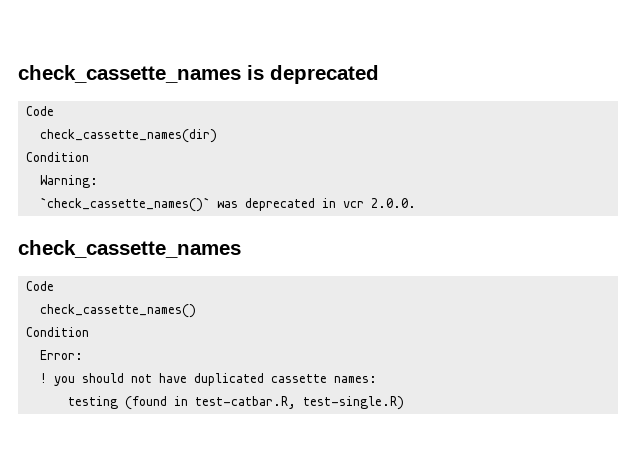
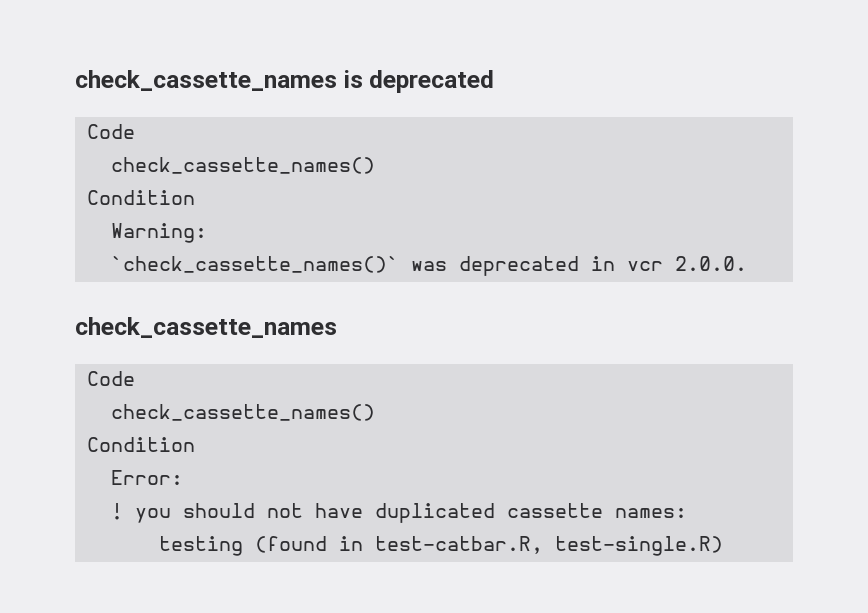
  check_cassette_names is deprecated
  Code
- check_cassette_names(dir)
+ check_cassette_names()

